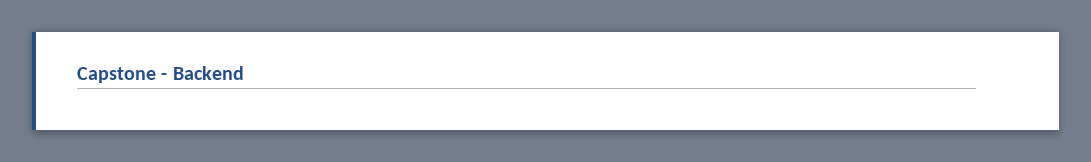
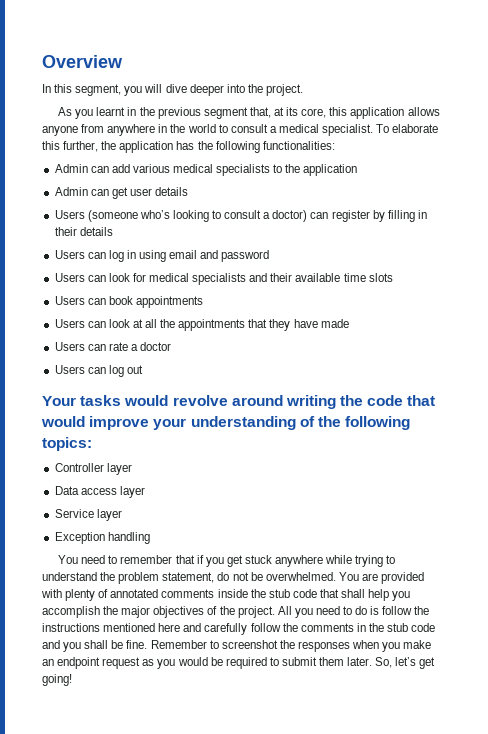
- Capstone - Backend
+ Overview
+ In this segment, you will dive deeper into the project.
+ As you learnt in the previous segment that, at its core, this application allows anyone from anywhere in the world to consult a medical specialist. To elaborate this further, the application has the following functionalities:
+ Admin can add various medical specialists to the application
+ Admin can get user details
+ Users (someone who’s looking to consult a doctor) can register by filling in their details
+ Users can log in using email and password
+ Users can look for medical specialists and their available time slots
+ Users can book appointments
+ Users can look at all the appointments that they have made
+ Users can rate a doctor
+ Users can log out
+ Your tasks would revolve around writing the code that would improve your understanding of the following topics:
+ Controller layer
+ Data access layer
+ Service layer
+ Exception handling
+ You need to remember that if you get stuck anywhere while trying to understand the problem statement, do not be overwhelmed. You are provided with plenty of annotated comments inside the stub code that shall help you accomplish the major objectives of the project. All you need to do is follow the instructions mentioned here and carefully follow the comments in the stub code and you shall be fine. Remember to screenshot the responses when you make an endpoint request as you would be required to submit them later. So, let’s get going!

